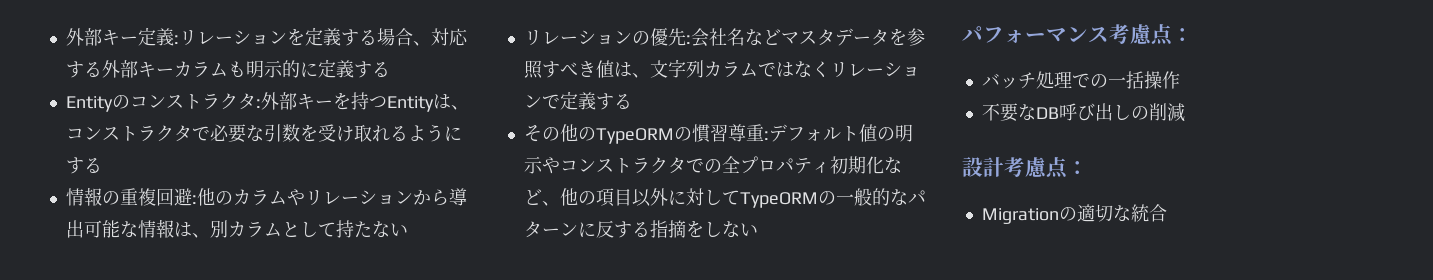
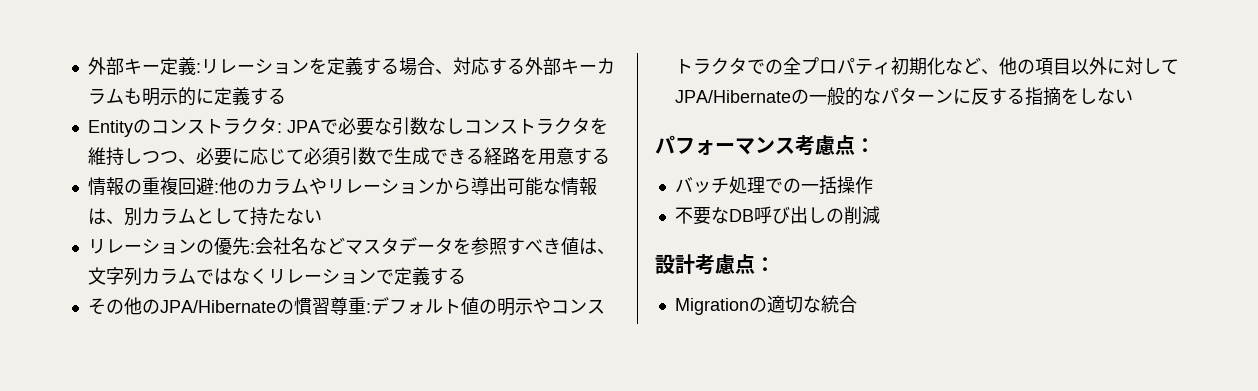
- Entityのコンストラクタ:外部キーを持つEntityは、コンストラクタで必要な引数を受け取れるようにする
+ Entityのコンストラクタ: JPAで必要な引数なしコンストラクタを維持しつつ、必要に応じて必須引数で生成できる経路を用意する
- その他のTypeORMの慣習尊重:デフォルト値の明示やコンストラクタでの全プロパティ初期化など、他の項目以外に対してTypeORMの一般的なパターンに反する指摘をしない
+ その他のJPA/Hibernateの慣習尊重:デフォルト値の明示やコンストラクタでの全プロパティ初期化など、他の項目以外に対してJPA/Hibernateの一般的なパターンに反する指摘をしない

